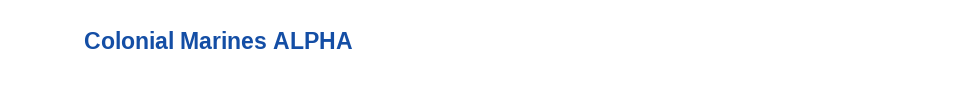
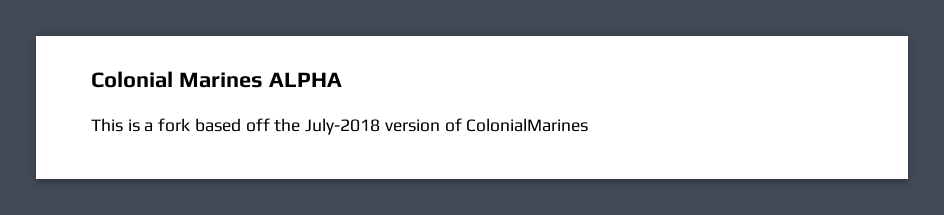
+ This is a fork based off the July-2018 version of ColonialMarines

